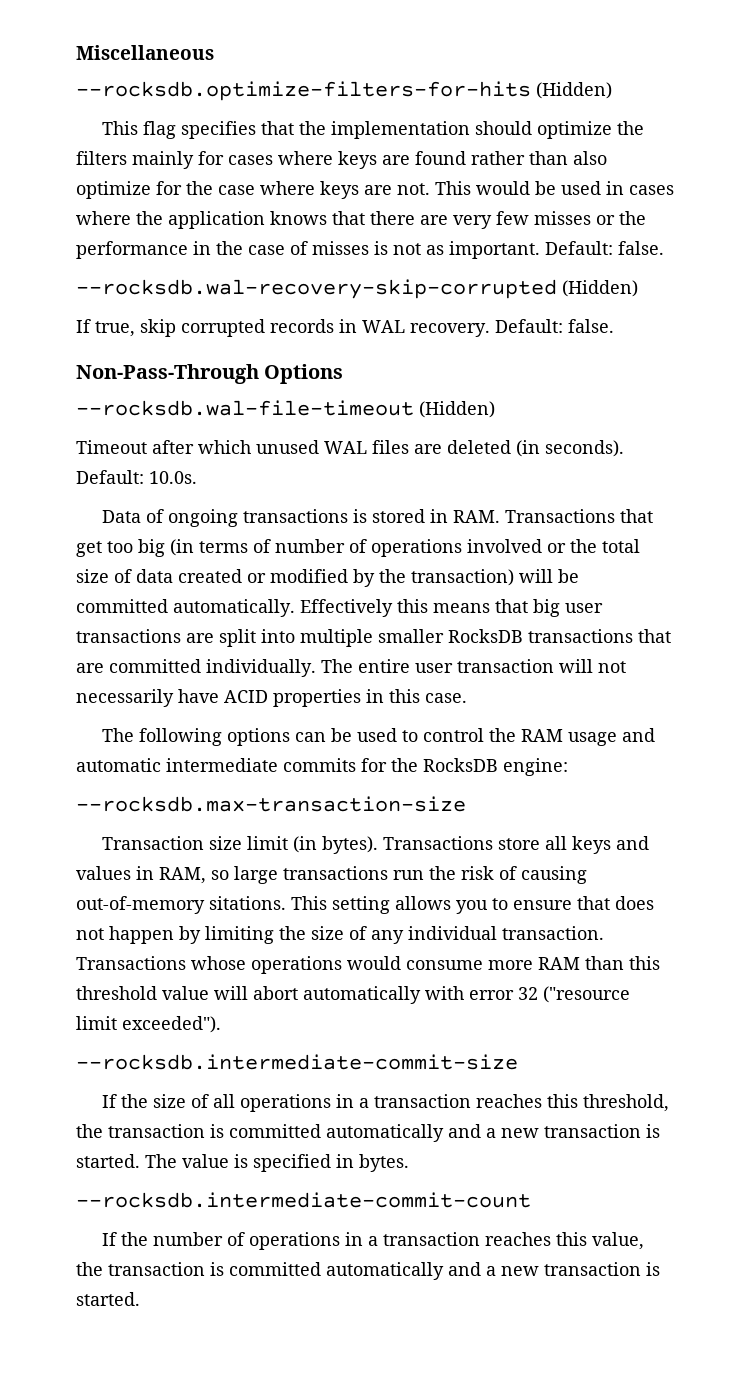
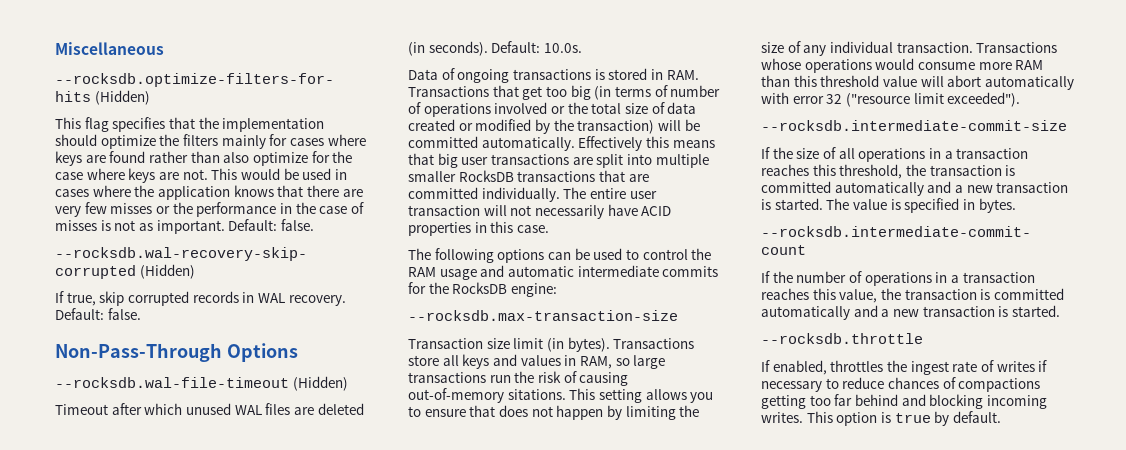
+ --rocksdb.throttle
+ If enabled, throttles the ingest rate of writes if necessary to reduce chances of compactions getting too far behind and blocking incoming writes. This option is true by default.

